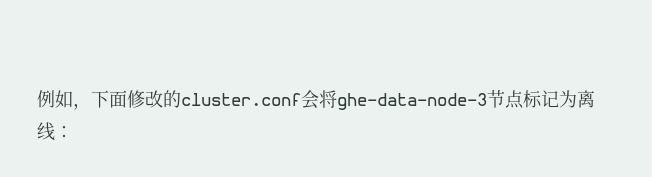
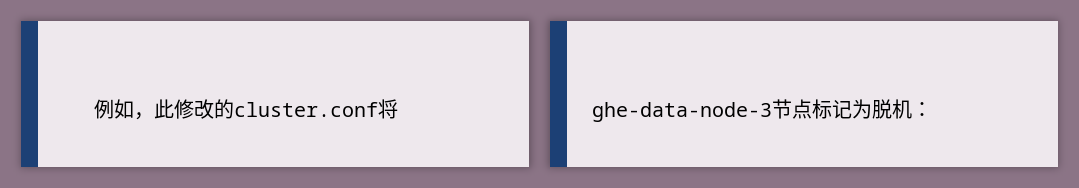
- 例如，下面修改的cluster.conf会将ghe-data-node-3节点标记为离线：
+ 例如，此修改的cluster.conf将ghe-data-node-3节点标记为脱机：

